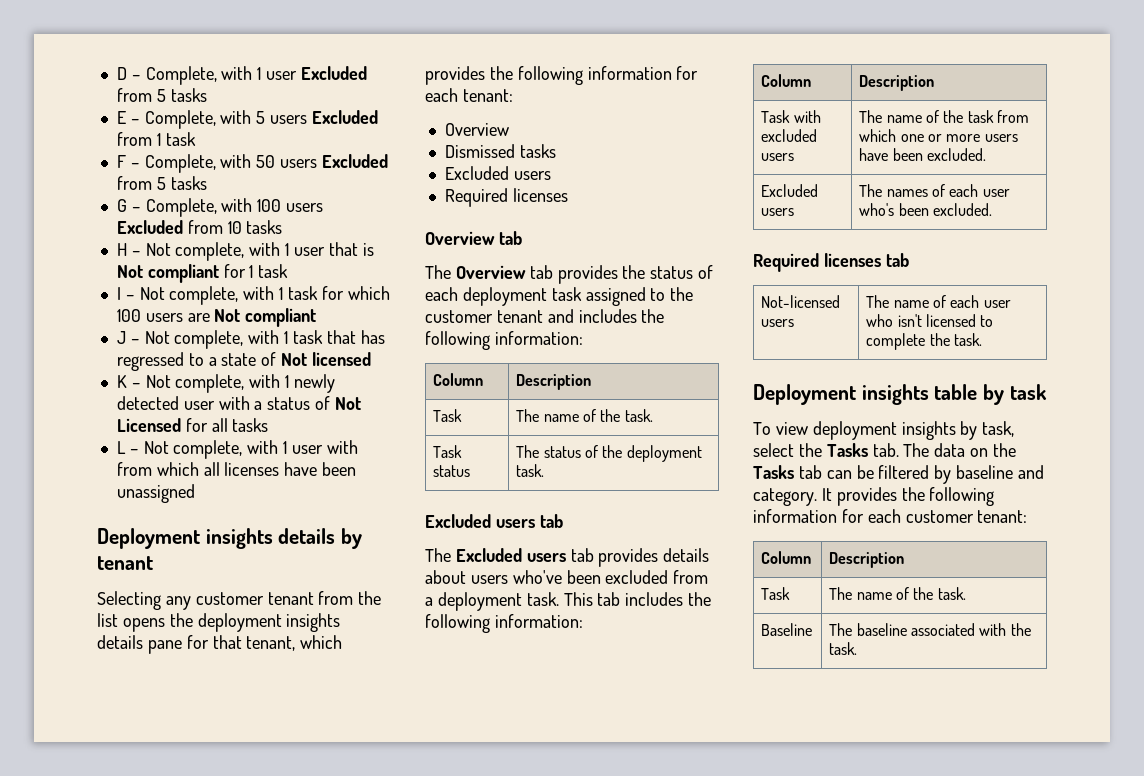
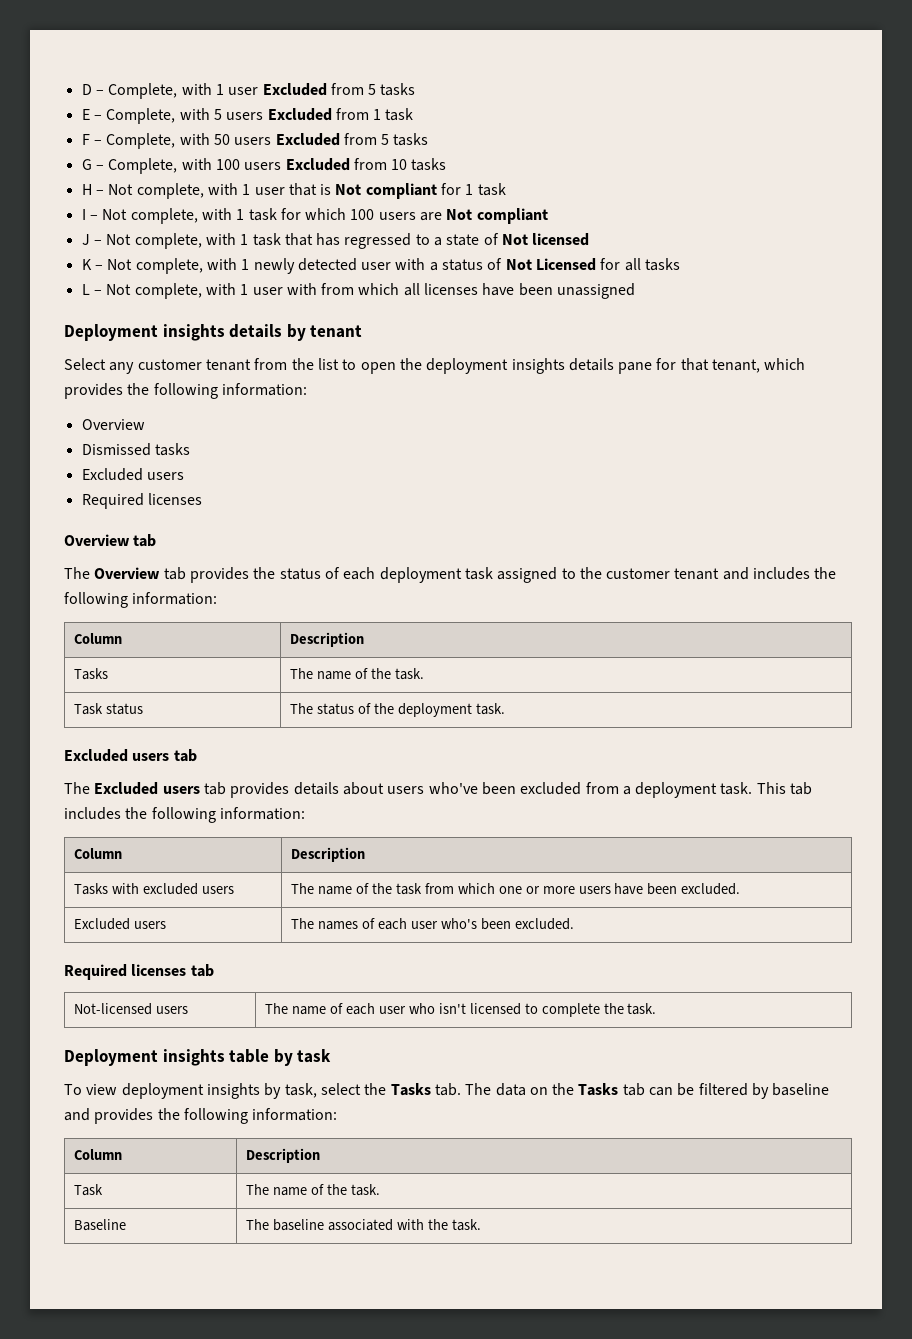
- Selecting any customer tenant from the list opens the deployment insights details pane for that tenant, which provides the following information for each tenant:
+ Select any customer tenant from the list to open the deployment insights details pane for that tenant, which provides the following information:
  The Overview tab provides the status of each deployment task assigned to the customer tenant and includes the following information:
  Column | Description
- Task | The name of the task.
+ Tasks | The name of the task.
- Task with excluded users | The name of the task from which one or more users have been excluded.
+ Tasks with excluded users | The name of the task from which one or more users have been excluded.
- To view deployment insights by task, select the Tasks tab. The data on the Tasks tab can be filtered by baseline and category. It provides the following information for each customer tenant:
+ To view deployment insights by task, select the Tasks tab. The data on the Tasks tab can be filtered by baseline and provides the following information:

